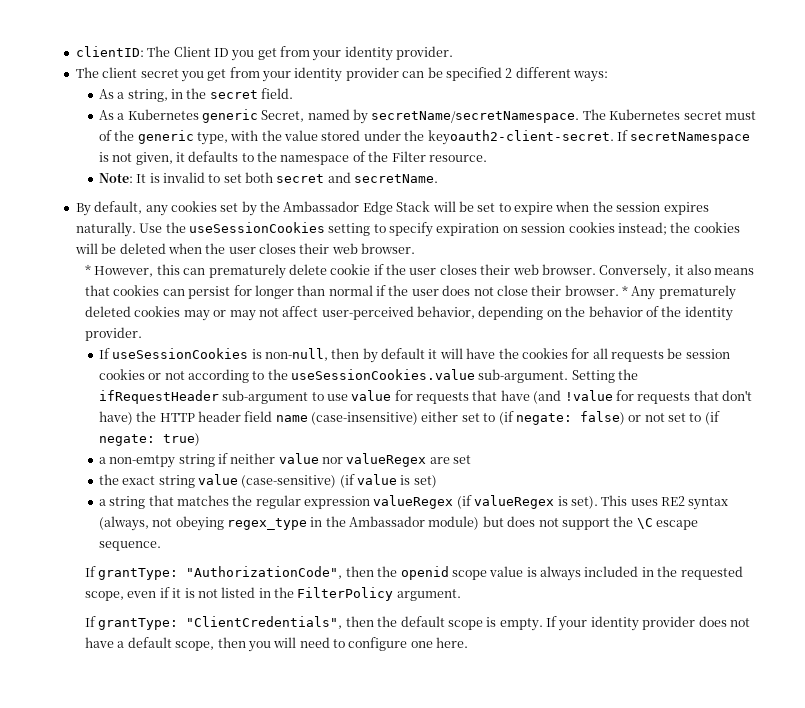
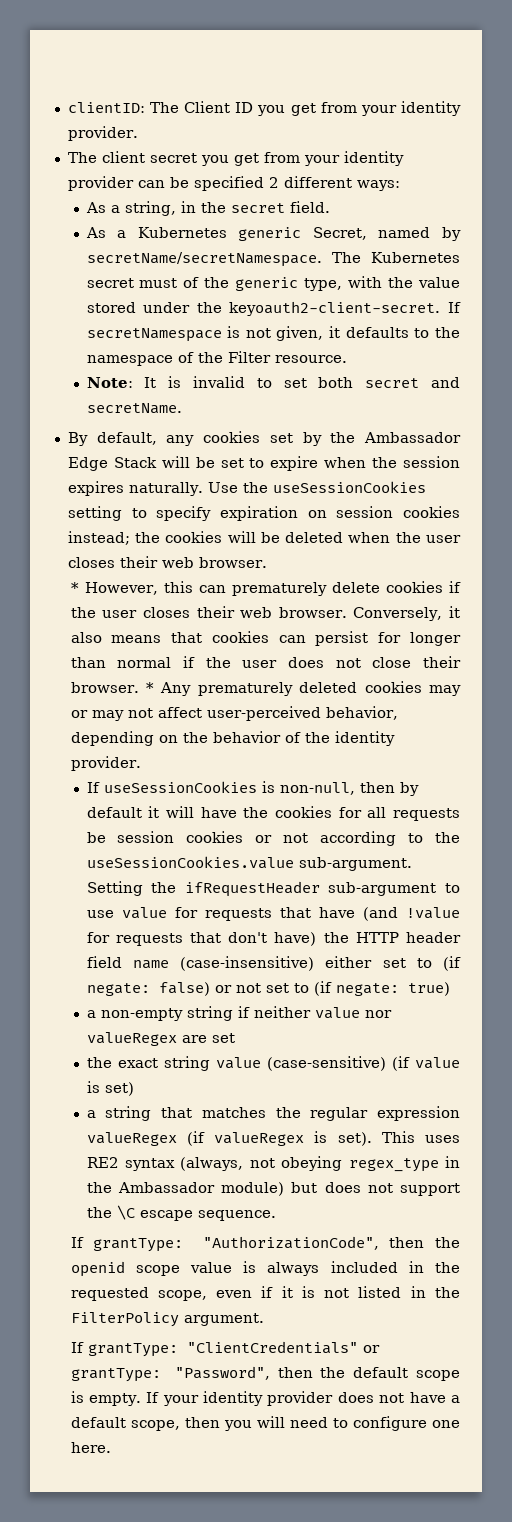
- * However, this can prematurely delete cookie if the user closes their web browser.
+ * However, this can prematurely delete cookies if the user closes their web browser.
- a non-emtpy string if neither value nor valueRegex are set
+ a non-empty string if neither value nor valueRegex are set
- If grantType: "ClientCredentials", then the default scope is empty.
+ If grantType: "ClientCredentials" or grantType: "Password", then the default scope is empty.

